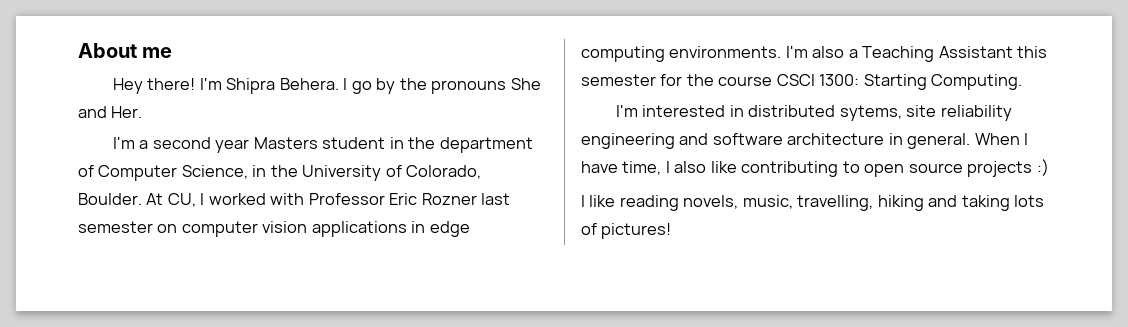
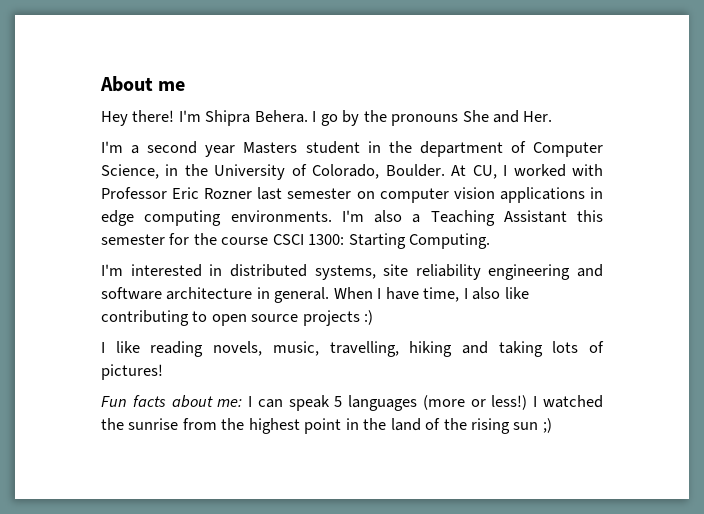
- I'm interested in distributed sytems, site reliability engineering and software architecture in general.
+ I'm interested in distributed systems, site reliability engineering and software architecture in general.
+ Fun facts about me: I can speak 5 languages (more or less!) I watched the sunrise from the highest point in the land of the rising sun ;)

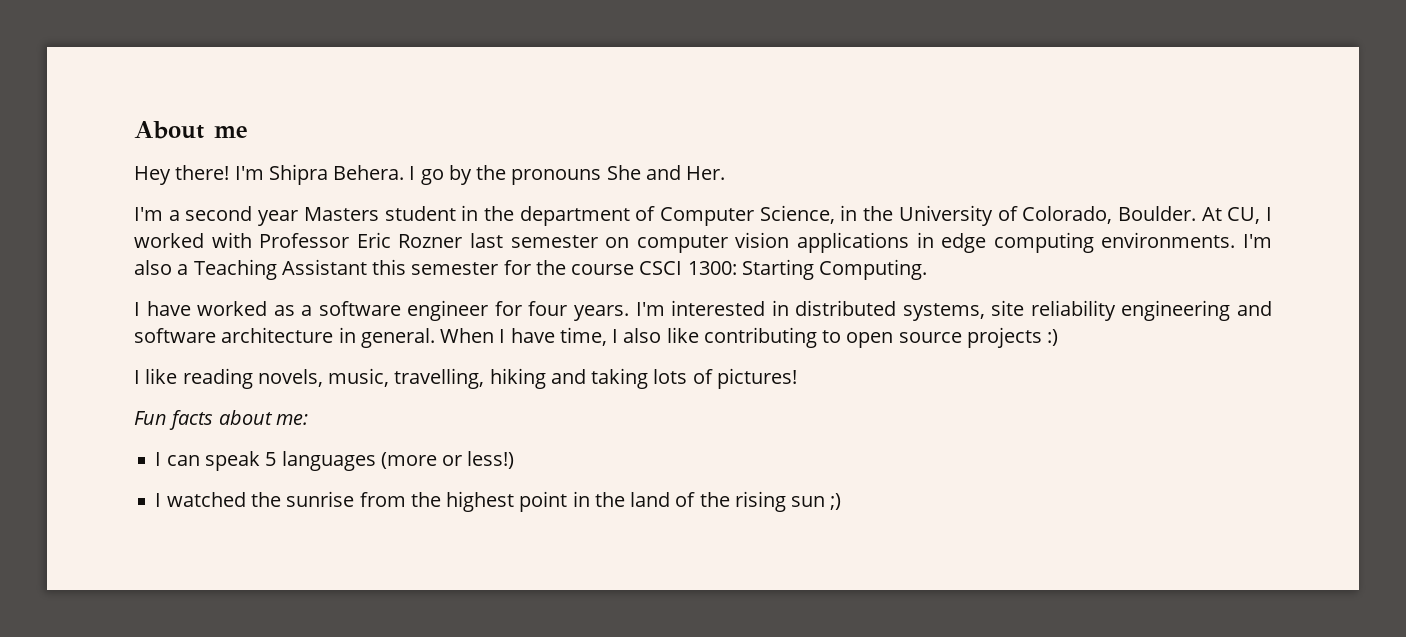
+ I have worked as a software engineer for four years.
- Fun facts about me: I can speak 5 languages (more or less!) I watched the sunrise from the highest point in the land of the rising sun ;)
+ Fun facts about me:
+ I can speak 5 languages (more or less!)
+ I watched the sunrise from the highest point in the land of the rising sun ;)

